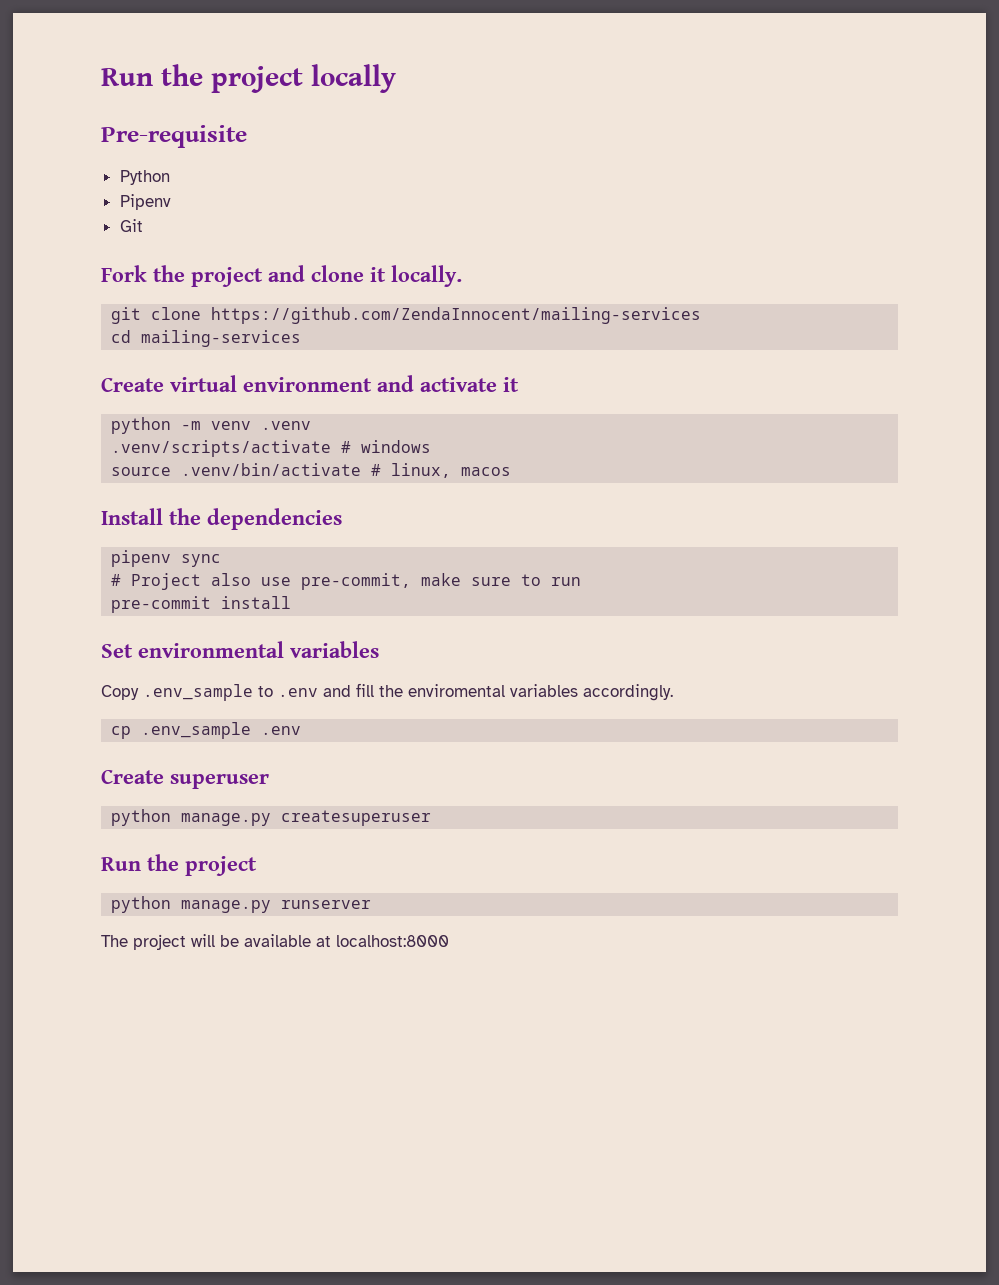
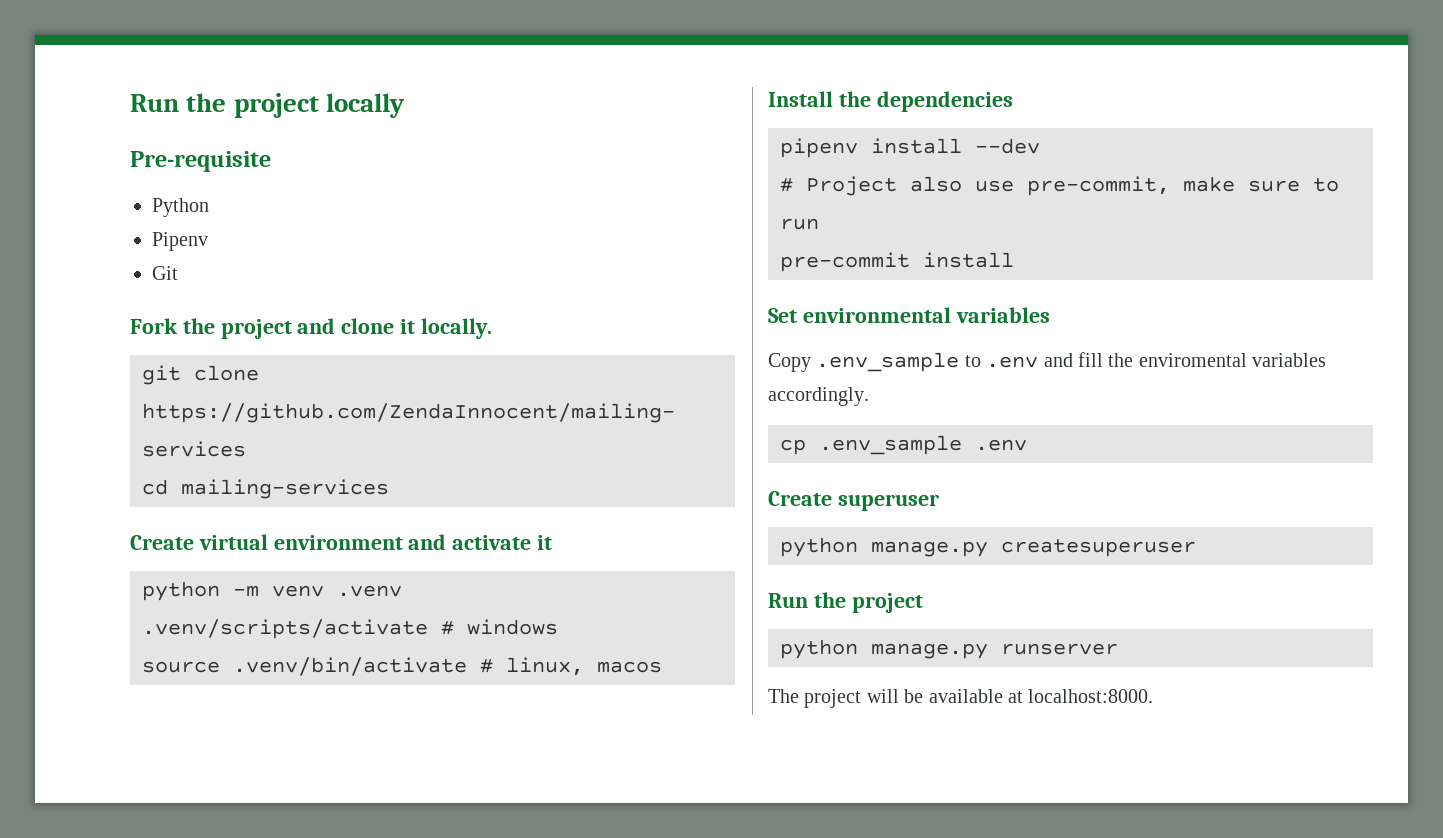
- pipenv sync
+ pipenv install --dev
- The project will be available at localhost:8000
+ The project will be available at localhost:8000.

